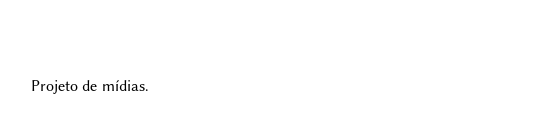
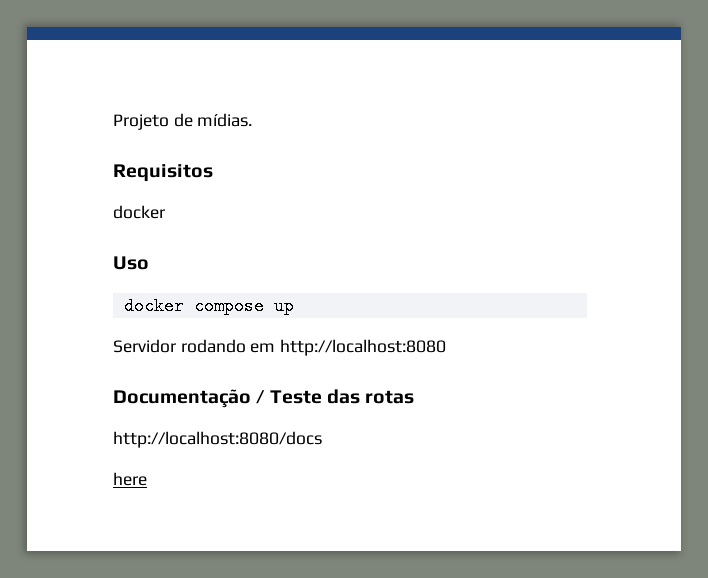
+ Requisitos
+ docker
+ Uso
+ docker compose up
+ Servidor rodando em http://localhost:8080
+ Documentação / Teste das rotas
+ http://localhost:8080/docs
+ here

